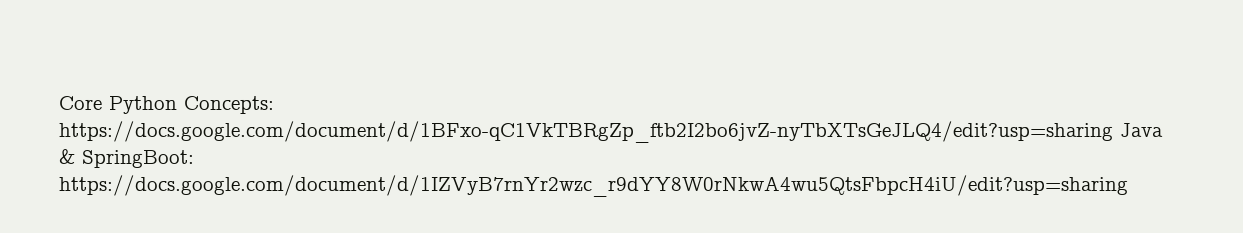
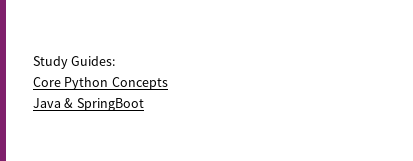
- Core Python Concepts: https://docs.google.com/document/d/1BFxo-qC1VkTBRgZp_ftb2I2bo6jvZ-nyTbXTsGeJLQ4/edit?usp=sharing Java & SpringBoot: https://docs.google.com/document/d/1IZVyB7rnYr2wzc_r9dYY8W0rNkwA4wu5QtsFbpcH4iU/edit?usp=sharing
+ Study Guides:
+ Core Python Concepts
+ Java & SpringBoot

